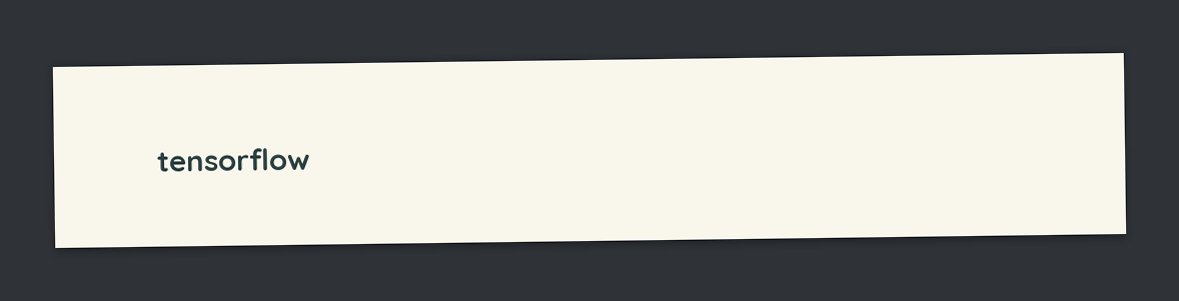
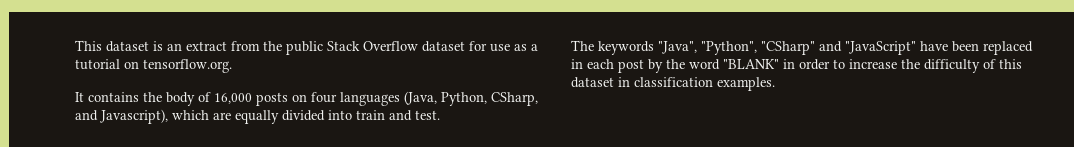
- tensorflow
+ This dataset is an extract from the public Stack Overflow dataset for use as a tutorial on tensorflow.org.
+ It contains the body of 16,000 posts on four languages (Java, Python, CSharp, and Javascript), which are equally divided into train and test.
+ The keywords "Java", "Python", "CSharp" and "JavaScript" have been replaced in each post by the word "BLANK" in order to increase the difficulty of this dataset in classification examples.

